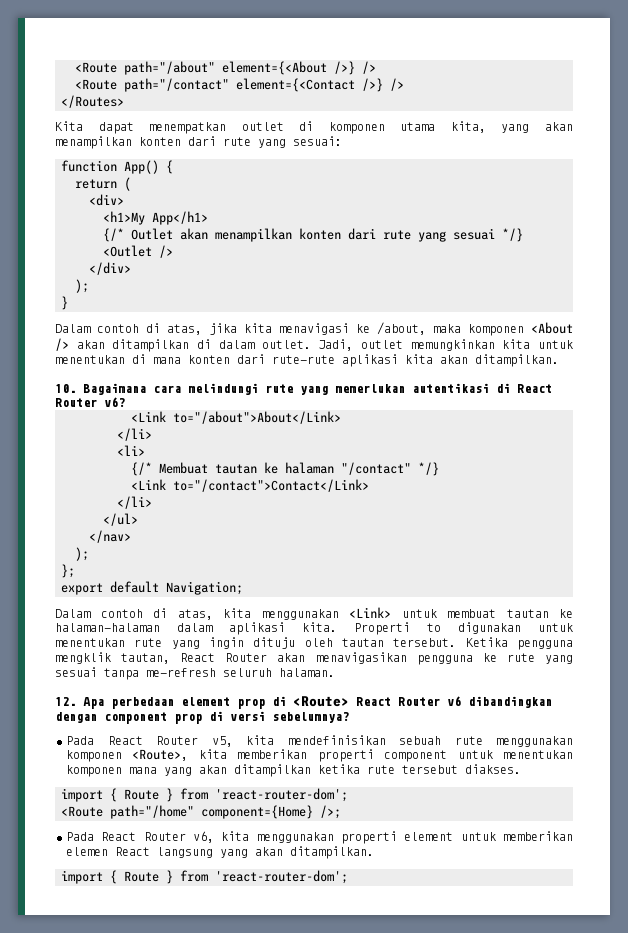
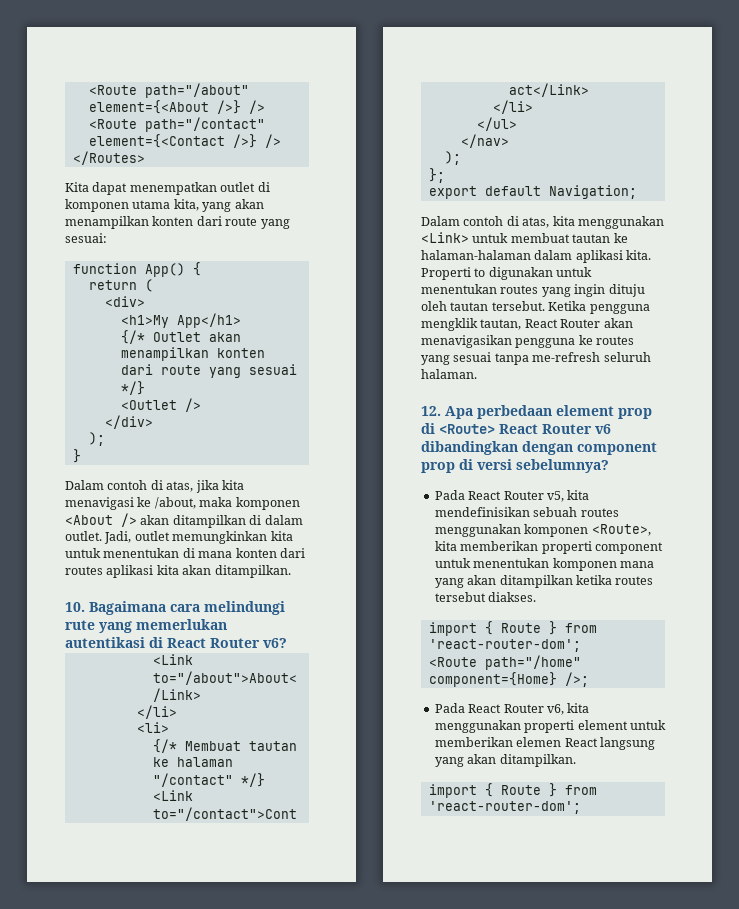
- Kita dapat menempatkan outlet di komponen utama kita, yang akan menampilkan konten dari rute yang sesuai:
+ Kita dapat menempatkan outlet di komponen utama kita, yang akan menampilkan konten dari route yang sesuai:
- {/* Outlet akan menampilkan konten dari rute yang sesuai */}
+ {/* Outlet akan menampilkan konten dari route yang sesuai */}
- Jadi, outlet memungkinkan kita untuk menentukan di mana konten dari rute-rute aplikasi kita akan ditampilkan.
+ Jadi, outlet memungkinkan kita untuk menentukan di mana konten dari routes aplikasi kita akan ditampilkan.
- Properti to digunakan untuk menentukan rute yang ingin dituju oleh tautan tersebut.
+ Properti to digunakan untuk menentukan routes yang ingin dituju oleh tautan tersebut.
- Ketika pengguna mengklik tautan, React Router akan menavigasikan pengguna ke rute yang sesuai tanpa me-refresh seluruh halaman.
+ Ketika pengguna mengklik tautan, React Router akan menavigasikan pengguna ke routes yang sesuai tanpa me-refresh seluruh halaman.
- Pada React Router v5, kita mendefinisikan sebuah rute menggunakan komponen <Route>, kita memberikan properti component untuk menentukan komponen mana yang akan ditampilkan ketika rute tersebut diakses.
+ Pada React Router v5, kita mendefinisikan sebuah routes menggunakan komponen <Route>, kita memberikan properti component untuk menentukan komponen mana yang akan ditampilkan ketika routes tersebut diakses.

